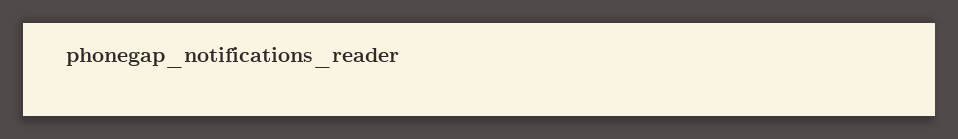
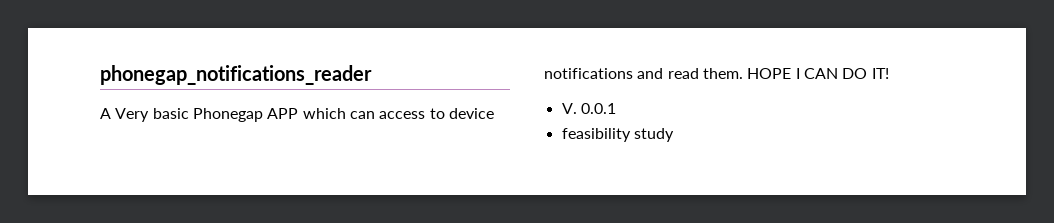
+ A Very basic Phonegap APP which can access to device notifications and read them. HOPE I CAN DO IT!
+ V. 0.0.1
+ feasibility study

